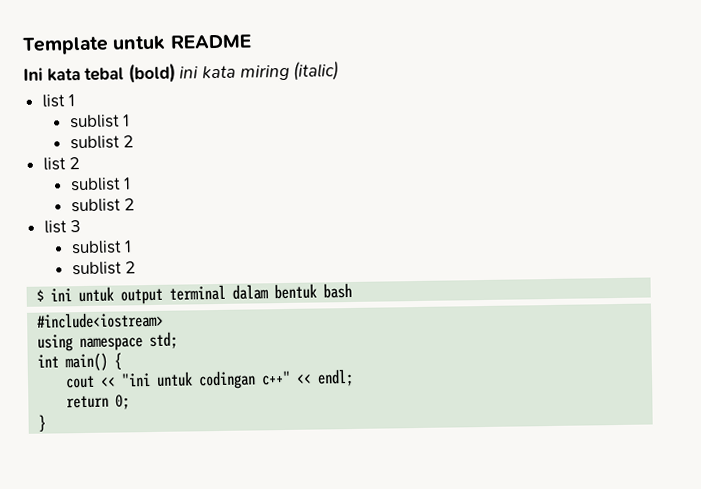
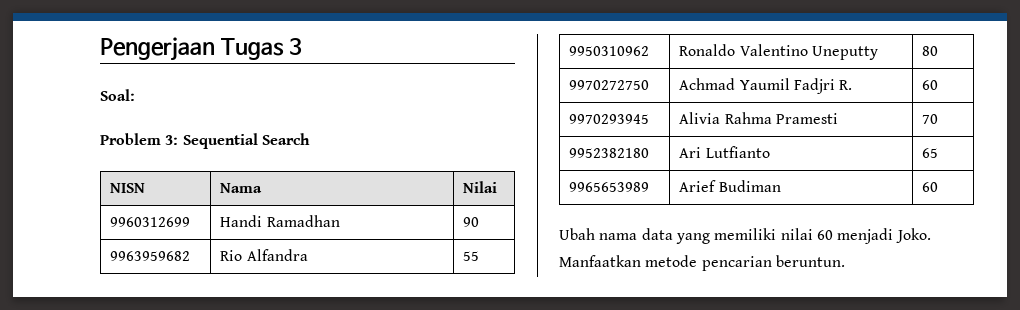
- Template untuk README
- Ini kata tebal (bold) ini kata miring (italic)
- list 1
- sublist 1
- sublist 2
- list 2
- sublist 1
- sublist 2
- list 3
- sublist 1
- sublist 2
- $ ini untuk output terminal dalam bentuk bash
- #include<iostream>
- using namespace std;
- int main() {
- cout << "ini untuk codingan c++" << endl;
- return 0;
- }
+ Pengerjaan Tugas 3
+ Soal:
+ Problem 3: Sequential Search
+ NISN | Nama | Nilai
+ 9960312699 | Handi Ramadhan | 90
+ 9963959682 | Rio Alfandra | 55
+ 9950310962 | Ronaldo Valentino Uneputty | 80
+ 9970272750 | Achmad Yaumil Fadjri R. | 60
+ 9970293945 | Alivia Rahma Pramesti | 70
+ 9952382180 | Ari Lutfianto | 65
+ 9965653989 | Arief Budiman | 60
+ Ubah nama data yang memiliki nilai 60 menjadi Joko. Manfaatkan metode pencarian beruntun.

